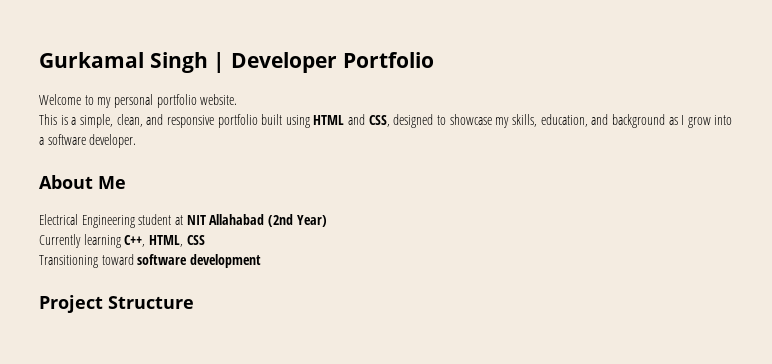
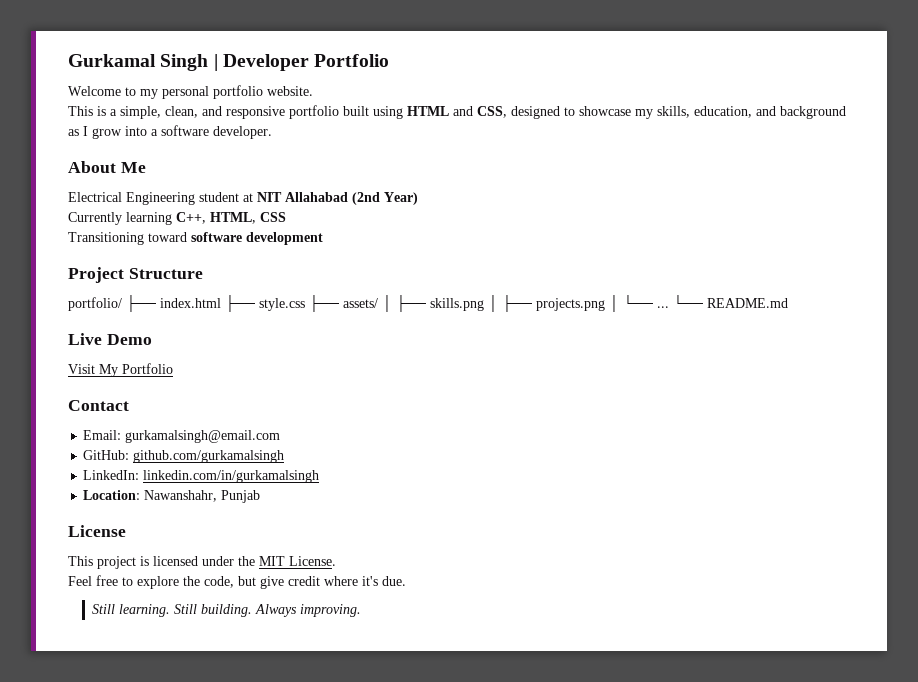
+ portfolio/ ├── index.html ├── style.css ├── assets/ │ ├── skills.png │ ├── projects.png │ └── ... └── README.md
+ Live Demo
+ Visit My Portfolio
+ Contact
+ Email: gurkamalsingh@email.com
+ GitHub: github.com/gurkamalsingh
+ LinkedIn: linkedin.com/in/gurkamalsingh
+ Location: Nawanshahr, Punjab
+ License
+ This project is licensed under the MIT License.
+ Feel free to explore the code, but give credit where it's due.
+ Still learning. Still building. Always improving.

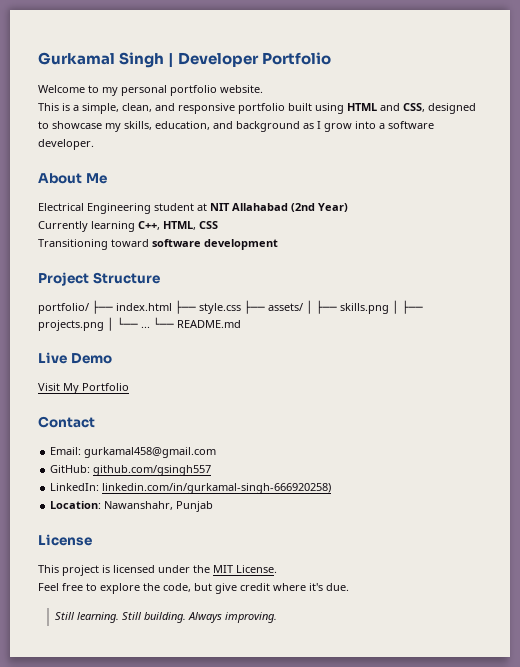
- Email: gurkamalsingh@email.com
+ Email: gurkamal458@gmail.com
- GitHub: github.com/gurkamalsingh
+ GitHub: github.com/gsingh557
- LinkedIn: linkedin.com/in/gurkamalsingh
+ LinkedIn: linkedin.com/in/gurkamal-singh-666920258)

